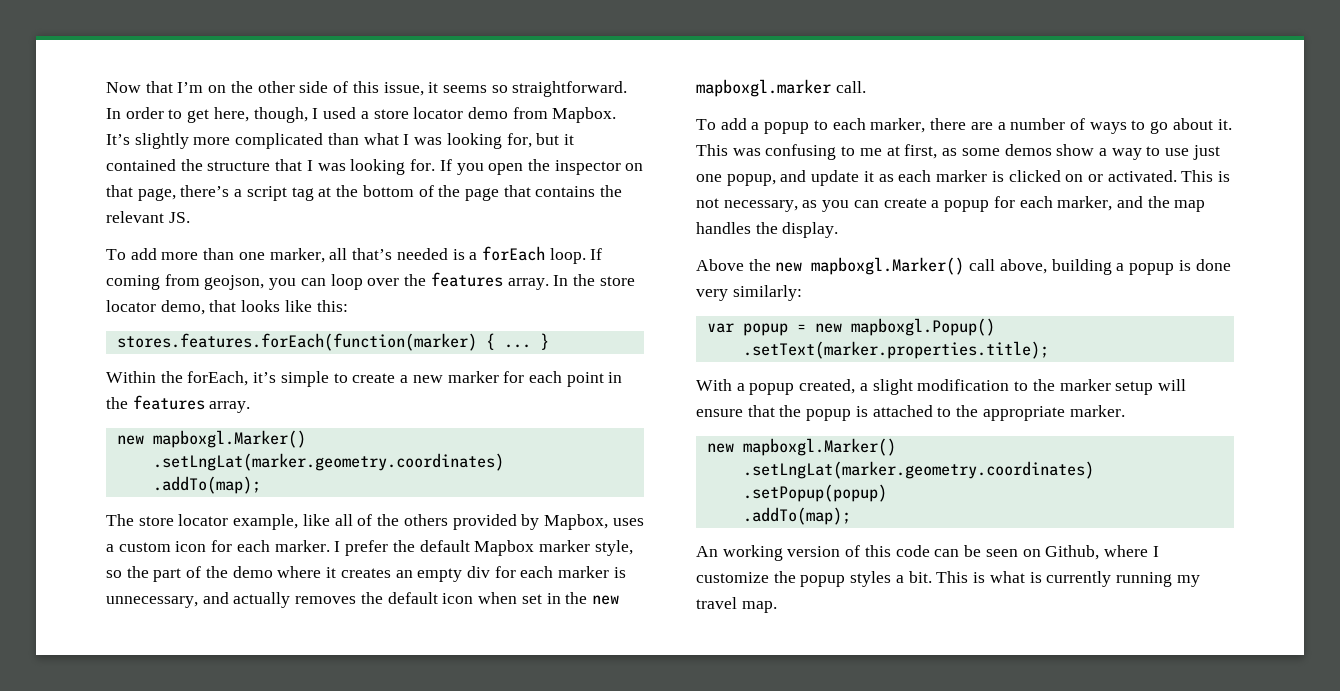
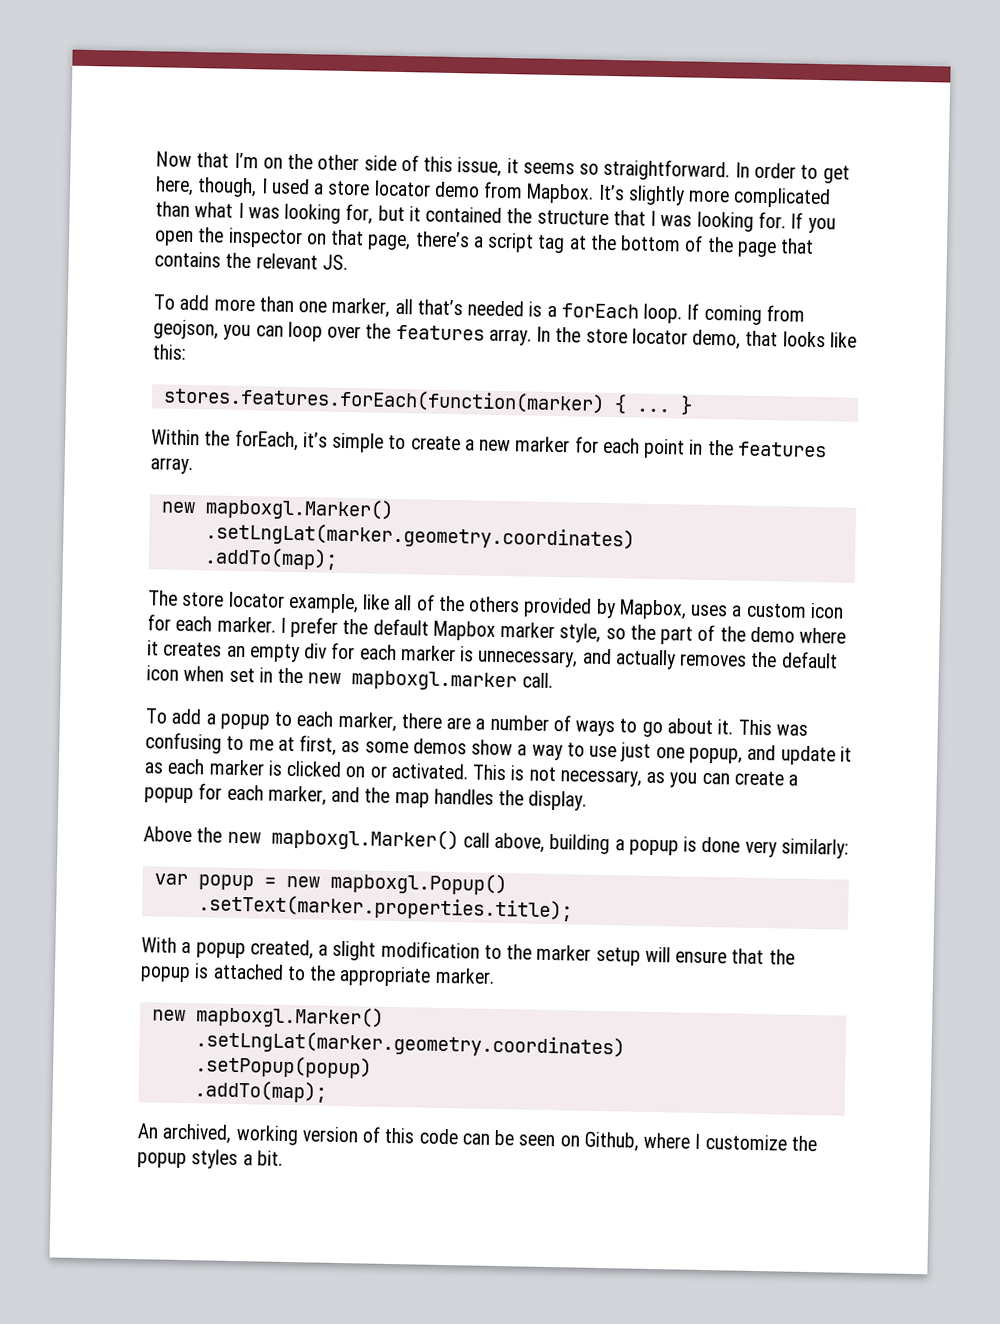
- An working version of this code can be seen on Github, where I customize the popup styles a bit. This is what is currently running my travel map.
+ An archived, working version of this code can be seen on Github, where I customize the popup styles a bit.

